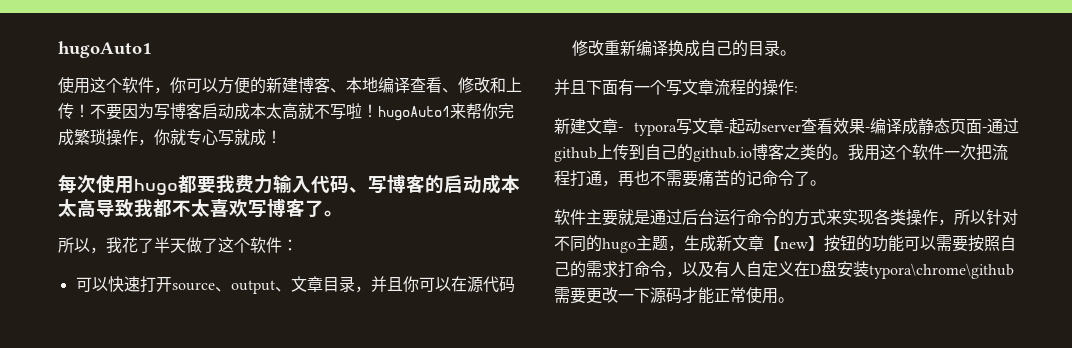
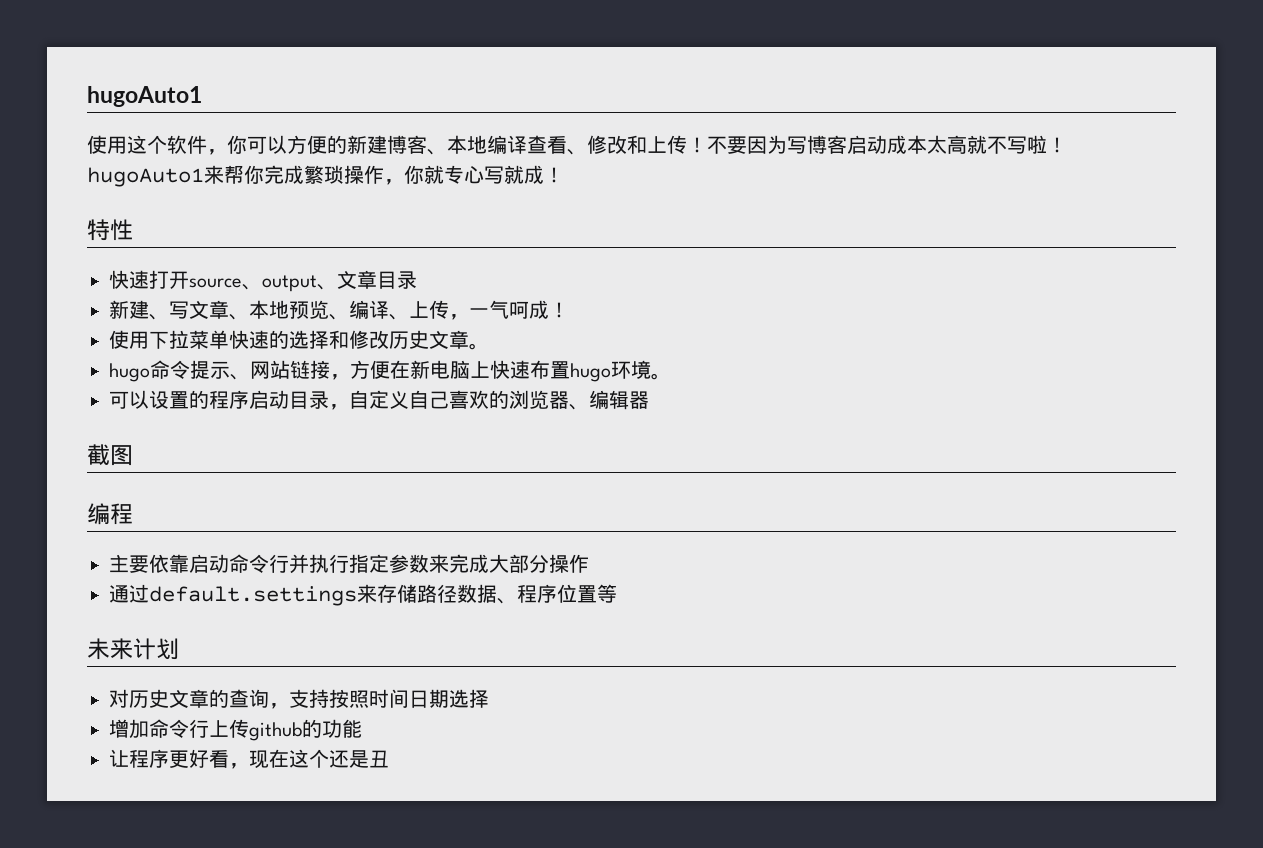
- 每次使用hugo都要我费力输入代码、写博客的启动成本太高导致我都不太喜欢写博客了。
- 所以，我花了半天做了这个软件：
- 可以快速打开source、output、文章目录，并且你可以在源代码修改重新编译换成自己的目录。
- 并且下面有一个写文章流程的操作:
- 新建文章- typora写文章-起动server查看效果-编译成静态页面-通过github上传到自己的github.io博客之类的。我用这个软件一次把流程打通，再也不需要痛苦的记命令了。
- 软件主要就是通过后台运行命令的方式来实现各类操作，所以针对不同的hugo主题，生成新文章【new】按钮的功能可以需要按照自己的需求打命令，以及有人自定义在D盘安装typora\chrome\github需要更改一下源码才能正常使用。
+ 特性
+ 快速打开source、output、文章目录
+ 新建、写文章、本地预览、编译、上传，一气呵成！
+ 使用下拉菜单快速的选择和修改历史文章。
+ hugo命令提示、网站链接，方便在新电脑上快速布置hugo环境。
+ 可以设置的程序启动目录，自定义自己喜欢的浏览器、编辑器
+ 截图
+ 编程
+ 主要依靠启动命令行并执行指定参数来完成大部分操作
+ 通过default.settings来存储路径数据、程序位置等
+ 未来计划
+ 对历史文章的查询，支持按照时间日期选择
+ 增加命令行上传github的功能
+ 让程序更好看，现在这个还是丑

